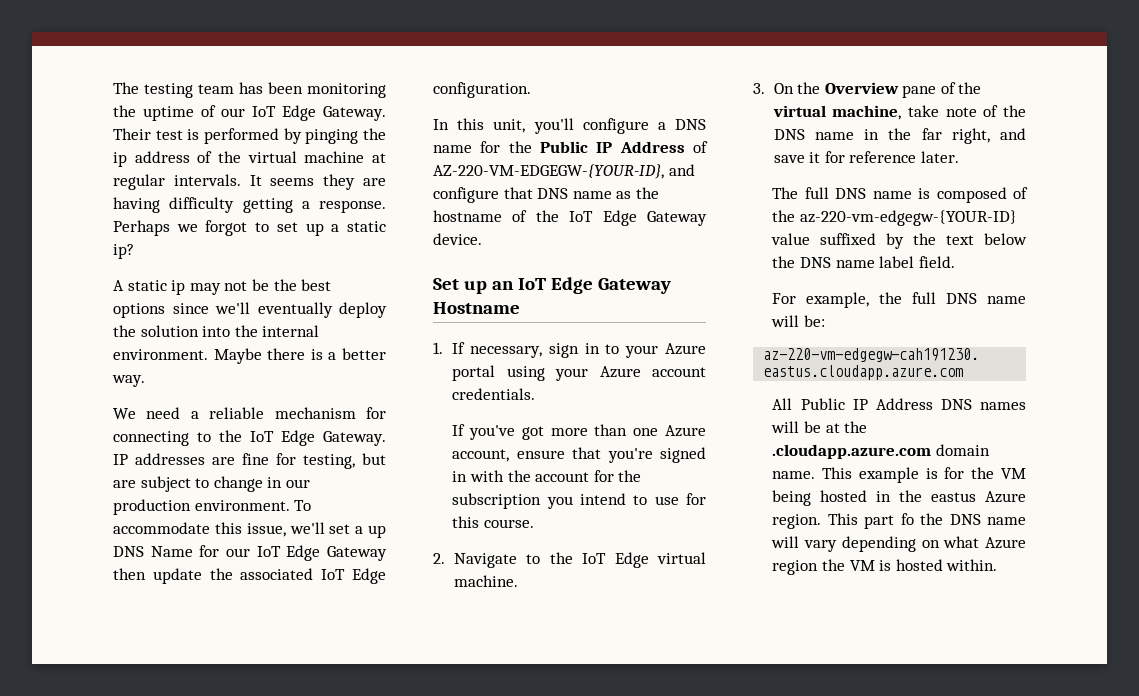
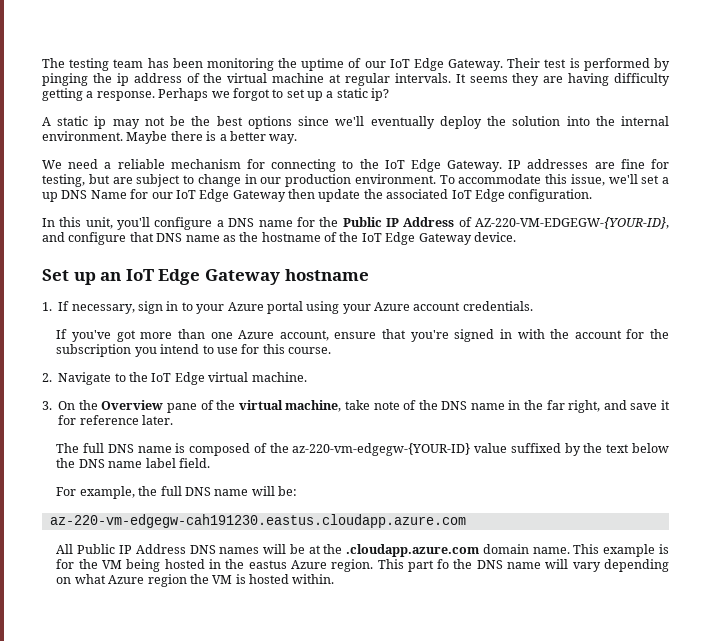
- Set up an IoT Edge Gateway Hostname
+ Set up an IoT Edge Gateway hostname

